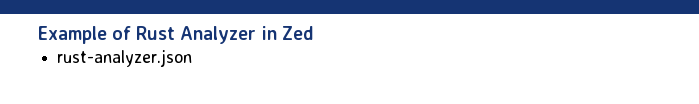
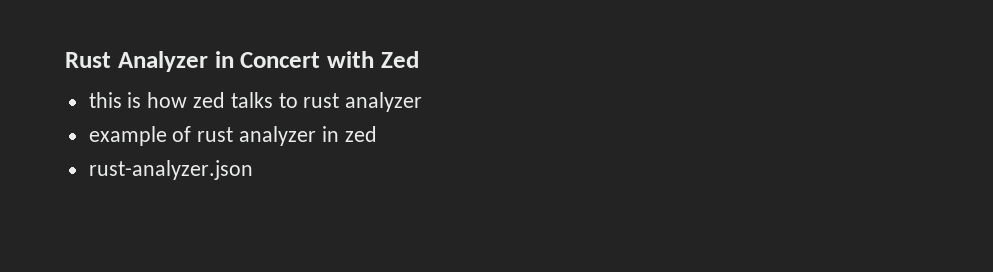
- Example of Rust Analyzer in Zed
+ Rust Analyzer in Concert with Zed
+ this is how zed talks to rust analyzer
+ example of rust analyzer in zed

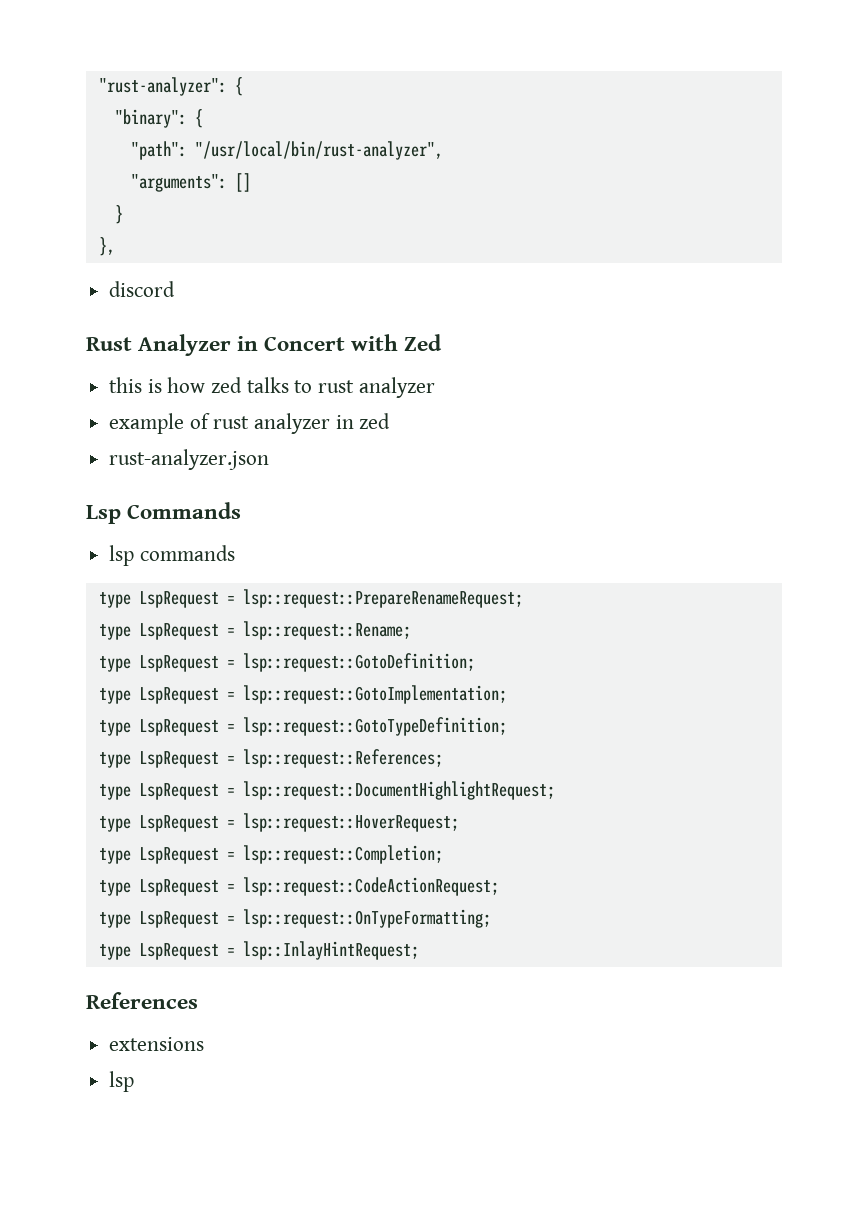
+ "rust-analyzer": {
+ "binary": {
+ "path": "/usr/local/bin/rust-analyzer",
+ "arguments": []
+ }
+ },
+ discord
+ Lsp Commands
+ lsp commands
+ type LspRequest = lsp::request::PrepareRenameRequest;
+ type LspRequest = lsp::request::Rename;
+ type LspRequest = lsp::request::GotoDefinition;
+ type LspRequest = lsp::request::GotoImplementation;
+ type LspRequest = lsp::request::GotoTypeDefinition;
+ type LspRequest = lsp::request::References;
+ type LspRequest = lsp::request::DocumentHighlightRequest;
+ type LspRequest = lsp::request::HoverRequest;
+ type LspRequest = lsp::request::Completion;
+ type LspRequest = lsp::request::CodeActionRequest;
+ type LspRequest = lsp::request::OnTypeFormatting;
+ type LspRequest = lsp::InlayHintRequest;
+ References
+ extensions
+ lsp

